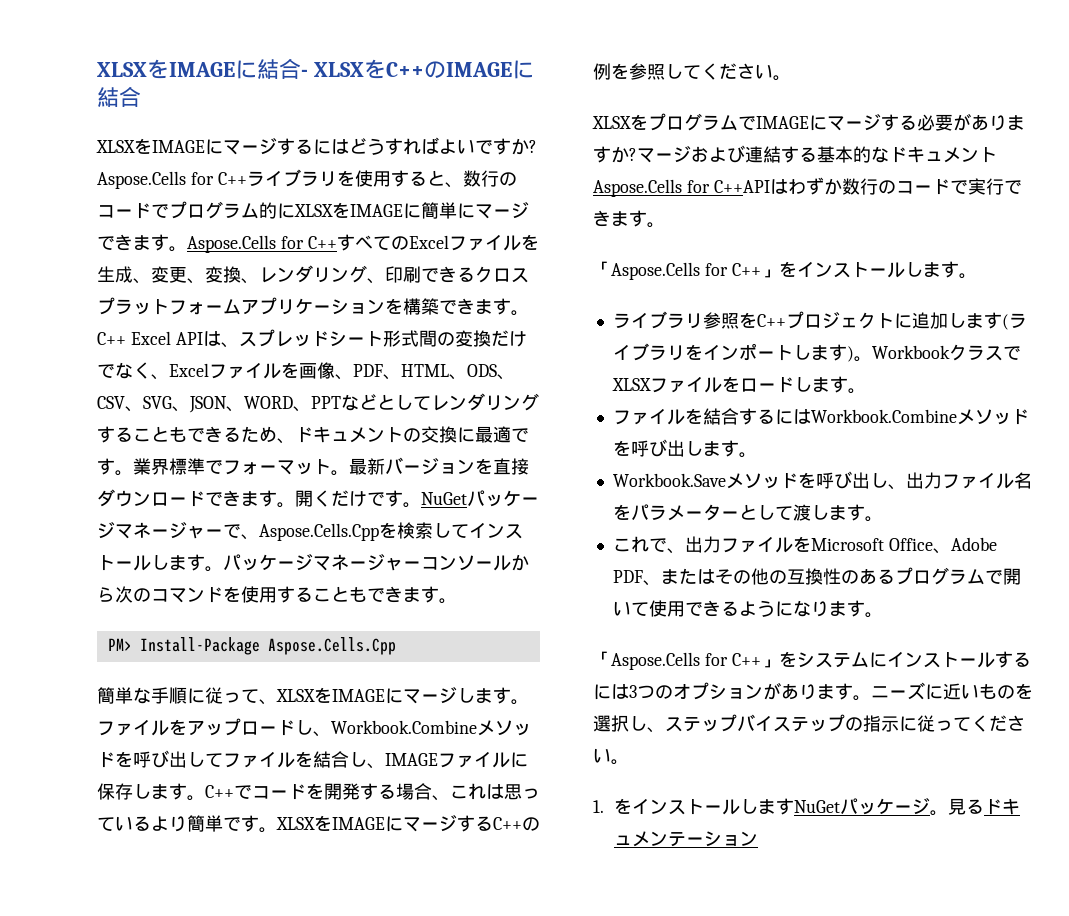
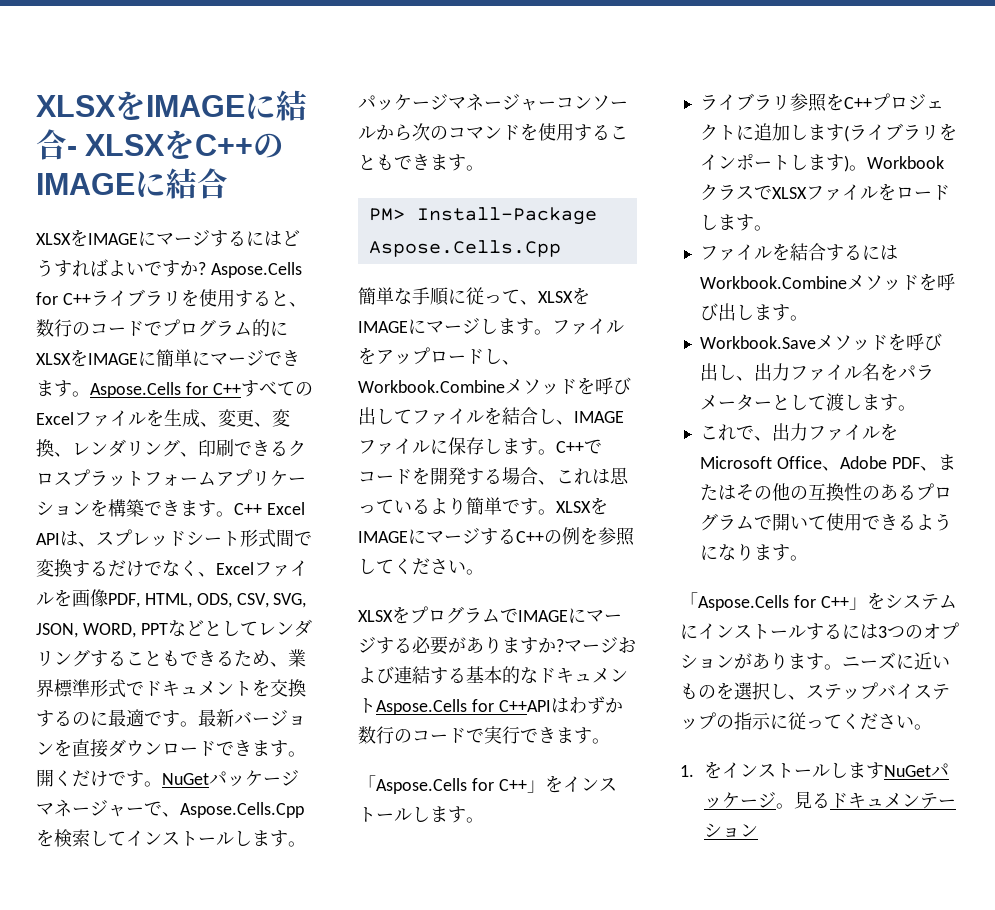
- C++ Excel APIは、スプレッドシート形式間の変換だけでなく、Excelファイルを画像、PDF、HTML、ODS、CSV、SVG、JSON、WORD、PPTなどとしてレンダリングすることもできるため、ドキュメントの交換に最適です。業界標準でフォーマット。
+ C++ Excel APIは、スプレッドシート形式間で変換するだけでなく、Excelファイルを画像PDF, HTML, ODS, CSV, SVG, JSON, WORD, PPTなどとしてレンダリングすることもできるため、業界標準形式でドキュメントを交換するのに最適です。

